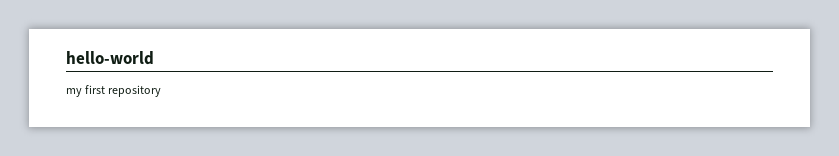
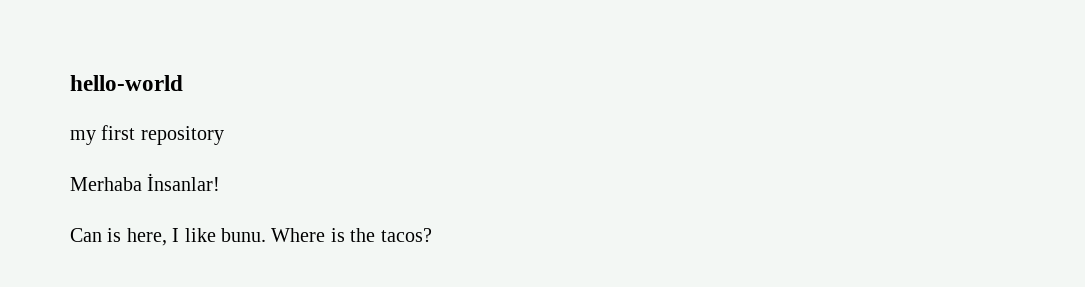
+ Merhaba İnsanlar!
+ Can is here, I like bunu. Where is the tacos?

